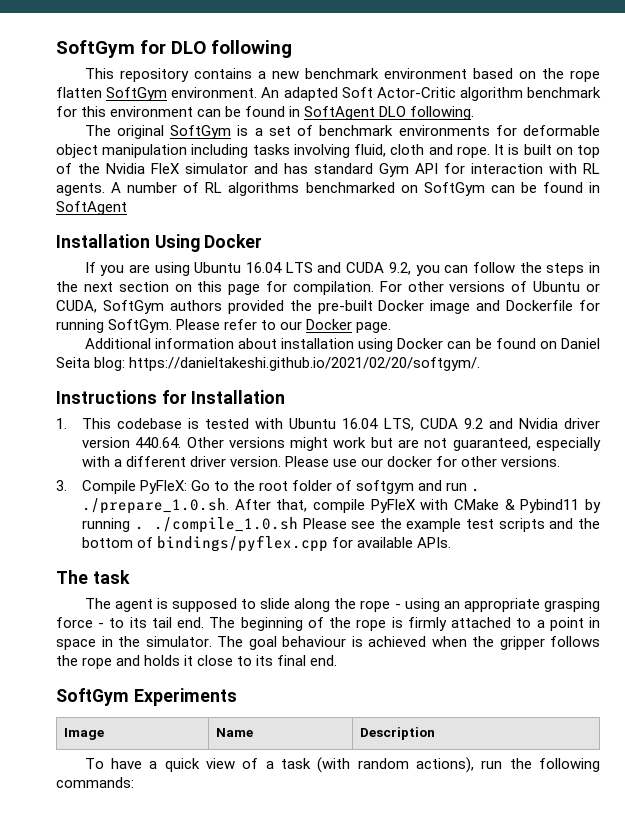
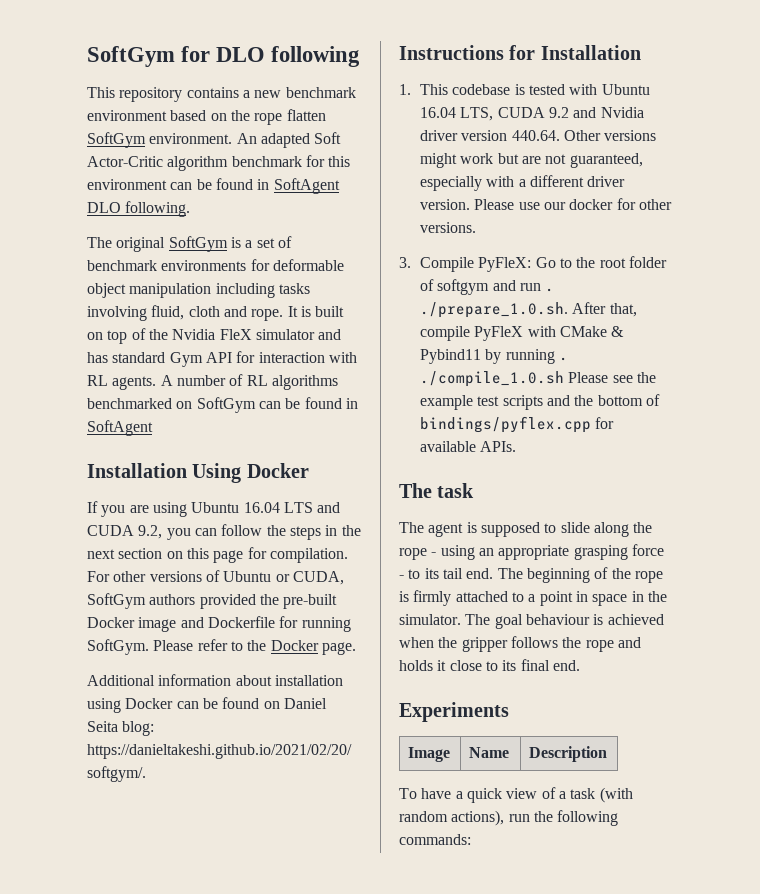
- Please refer to our Docker page.
+ Please refer to the Docker page.
- SoftGym Experiments
+ Experiments

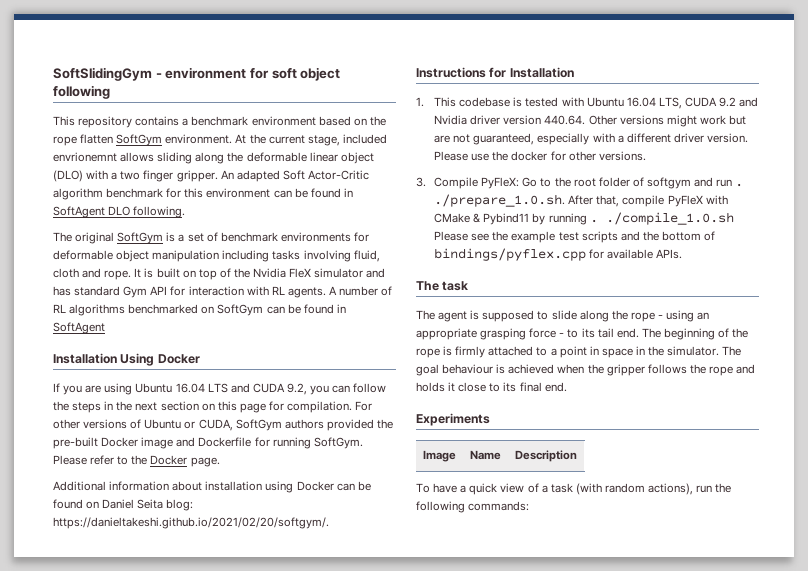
- SoftGym for DLO following
+ SoftSlidingGym - environment for soft object following
- This repository contains a new benchmark environment based on the rope flatten SoftGym environment.
+ This repository contains a benchmark environment based on the rope flatten SoftGym environment.
+ At the current stage, included envrionemnt allows sliding along the deformable linear object (DLO) with a two finger gripper.
- Please use our docker for other versions.
+ Please use the docker for other versions.

